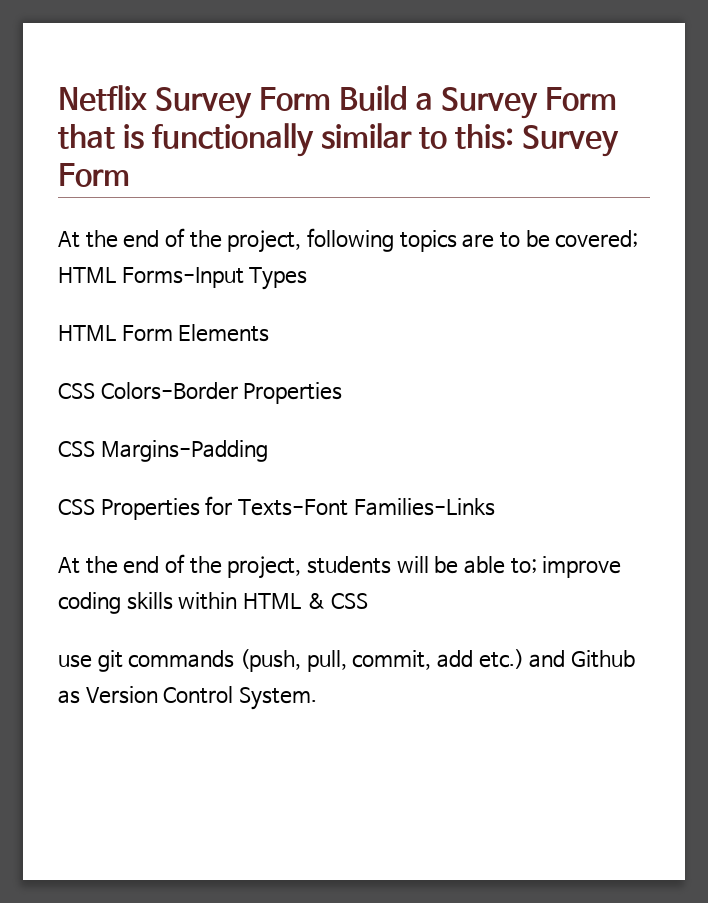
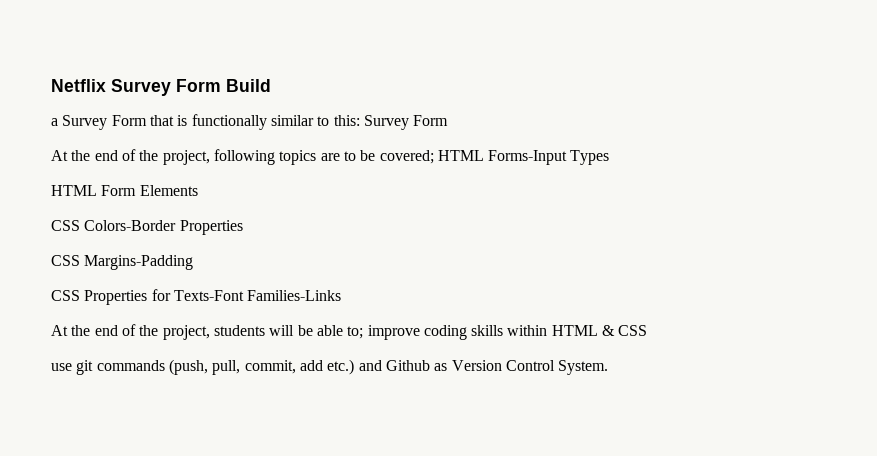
- Netflix Survey Form Build a Survey Form that is functionally similar to this: Survey Form
+ Netflix Survey Form Build
+ a Survey Form that is functionally similar to this: Survey Form

